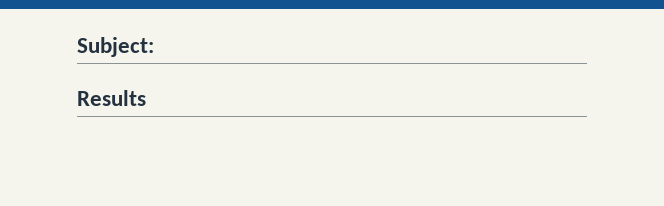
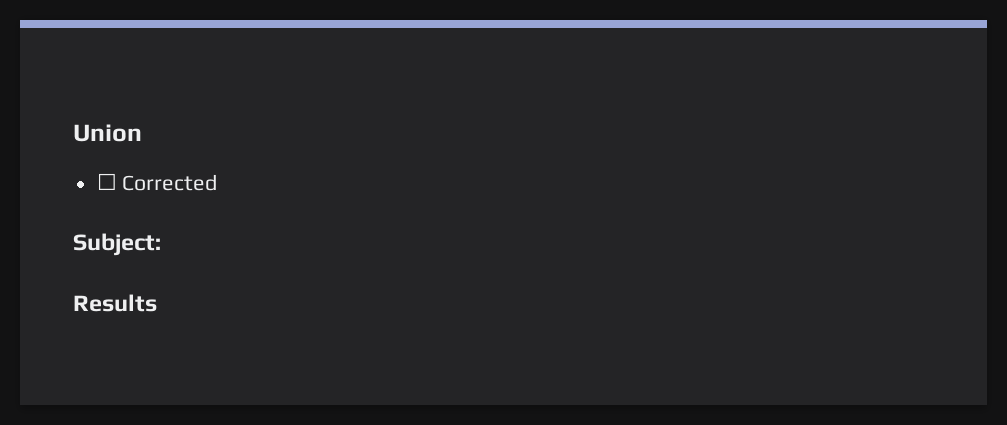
+ Union
+ ☐ Corrected

